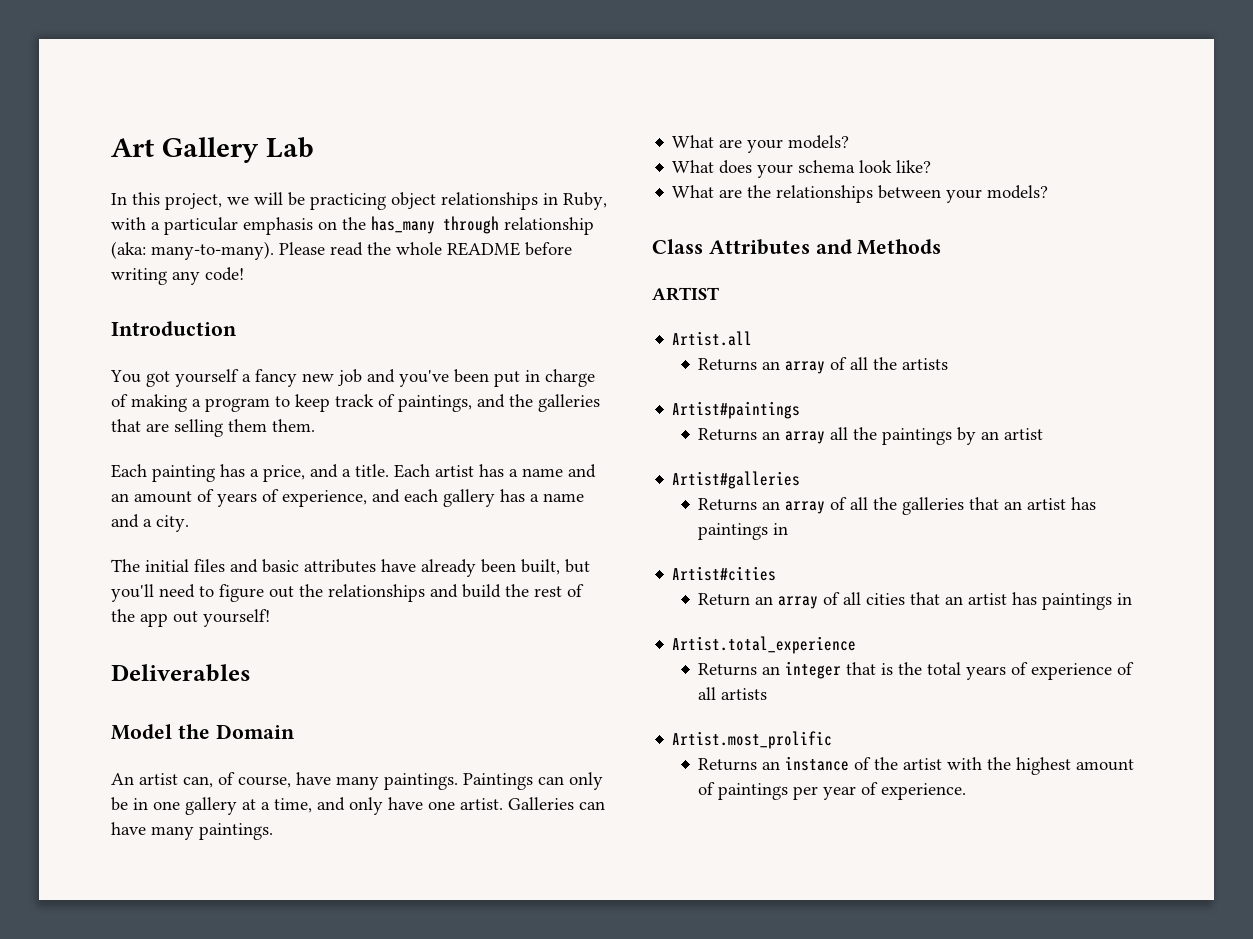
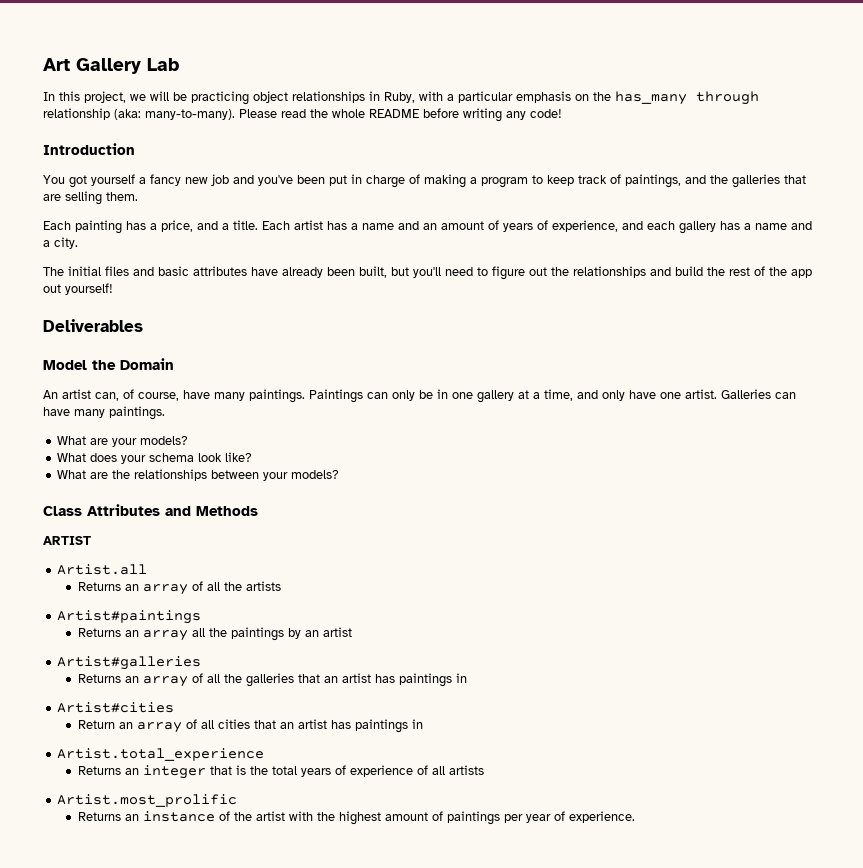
- You got yourself a fancy new job and you've been put in charge of making a program to keep track of paintings, and the galleries that are selling them them.
+ You got yourself a fancy new job and you've been put in charge of making a program to keep track of paintings, and the galleries that are selling them.

